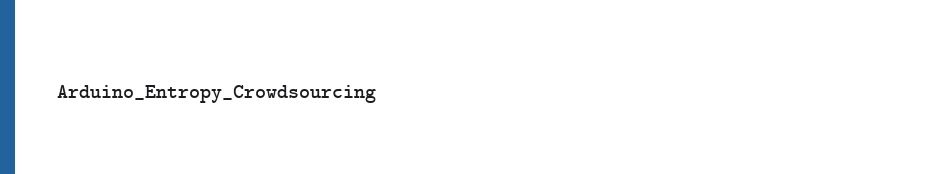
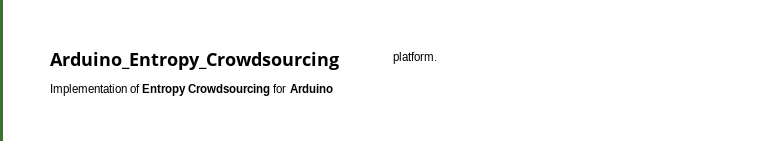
+ Implementation of Entropy Crowdsourcing for Arduino platform.

